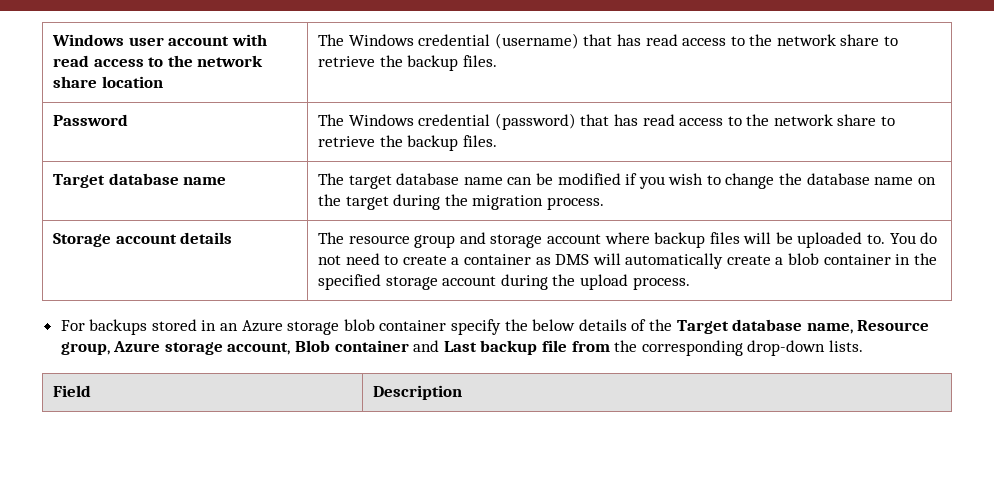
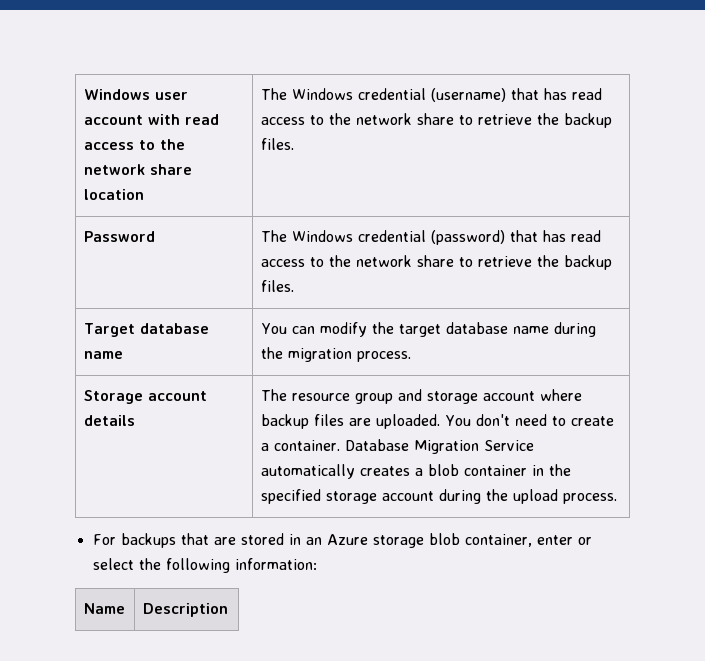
- Target database name | The target database name can be modified if you wish to change the database name on the target during the migration process.
+ Target database name | You can modify the target database name during the migration process.
- The resource group and storage account where backup files will be uploaded to. You do not need to create a container as DMS will automatically create a blob container in the specified storage account during the upload process.
+ The resource group and storage account where backup files are uploaded. You don't need to create a container. Database Migration Service automatically creates a blob container in the specified storage account during the upload process.
- For backups stored in an Azure storage blob container specify the below details of the Target database name, Resource group, Azure storage account, Blob container and Last backup file from the corresponding drop-down lists.
- Field | Description
+ For backups that are stored in an Azure storage blob container, enter or select the following information:
+ Name | Description

